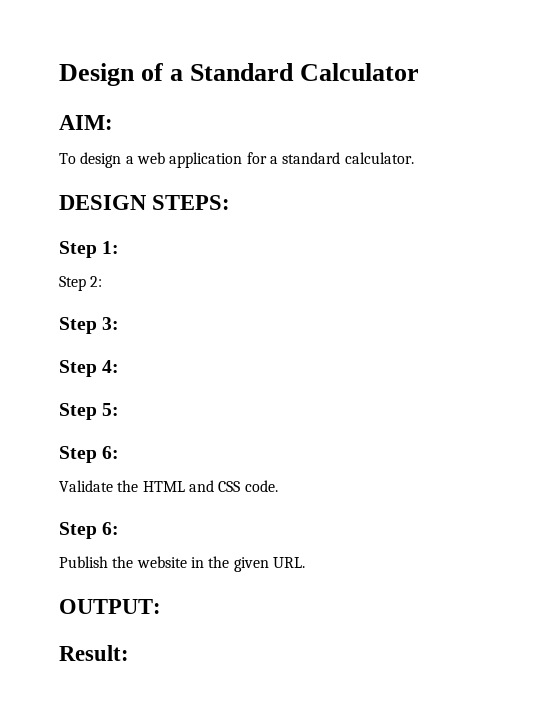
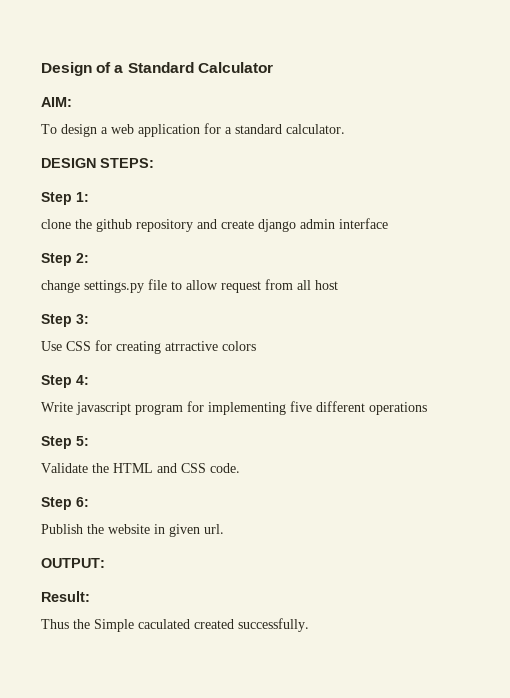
+ clone the github repository and create django admin interface
  Step 2:
+ change settings.py file to allow request from all host
  Step 3:
+ Use CSS for creating atrractive colors
  Step 4:
+ Write javascript program for implementing five different operations
  Step 5:
- Step 6:
- Publish the website in the given URL.
+ Publish the website in given url.
+ Thus the Simple caculated created successfully.

